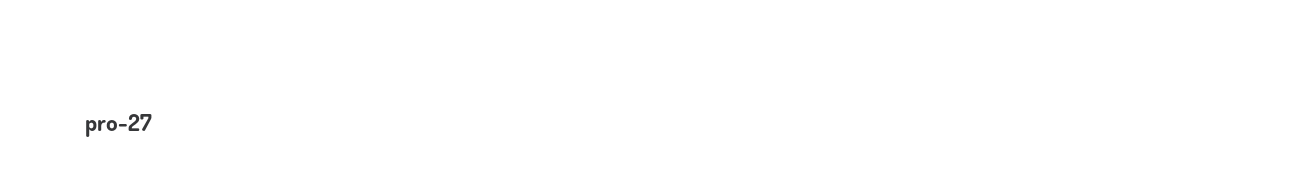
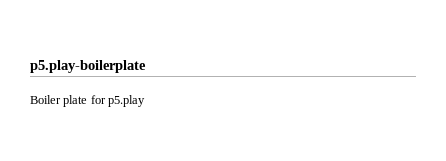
- pro-27
+ p5.play-boilerplate
+ Boiler plate for p5.play

